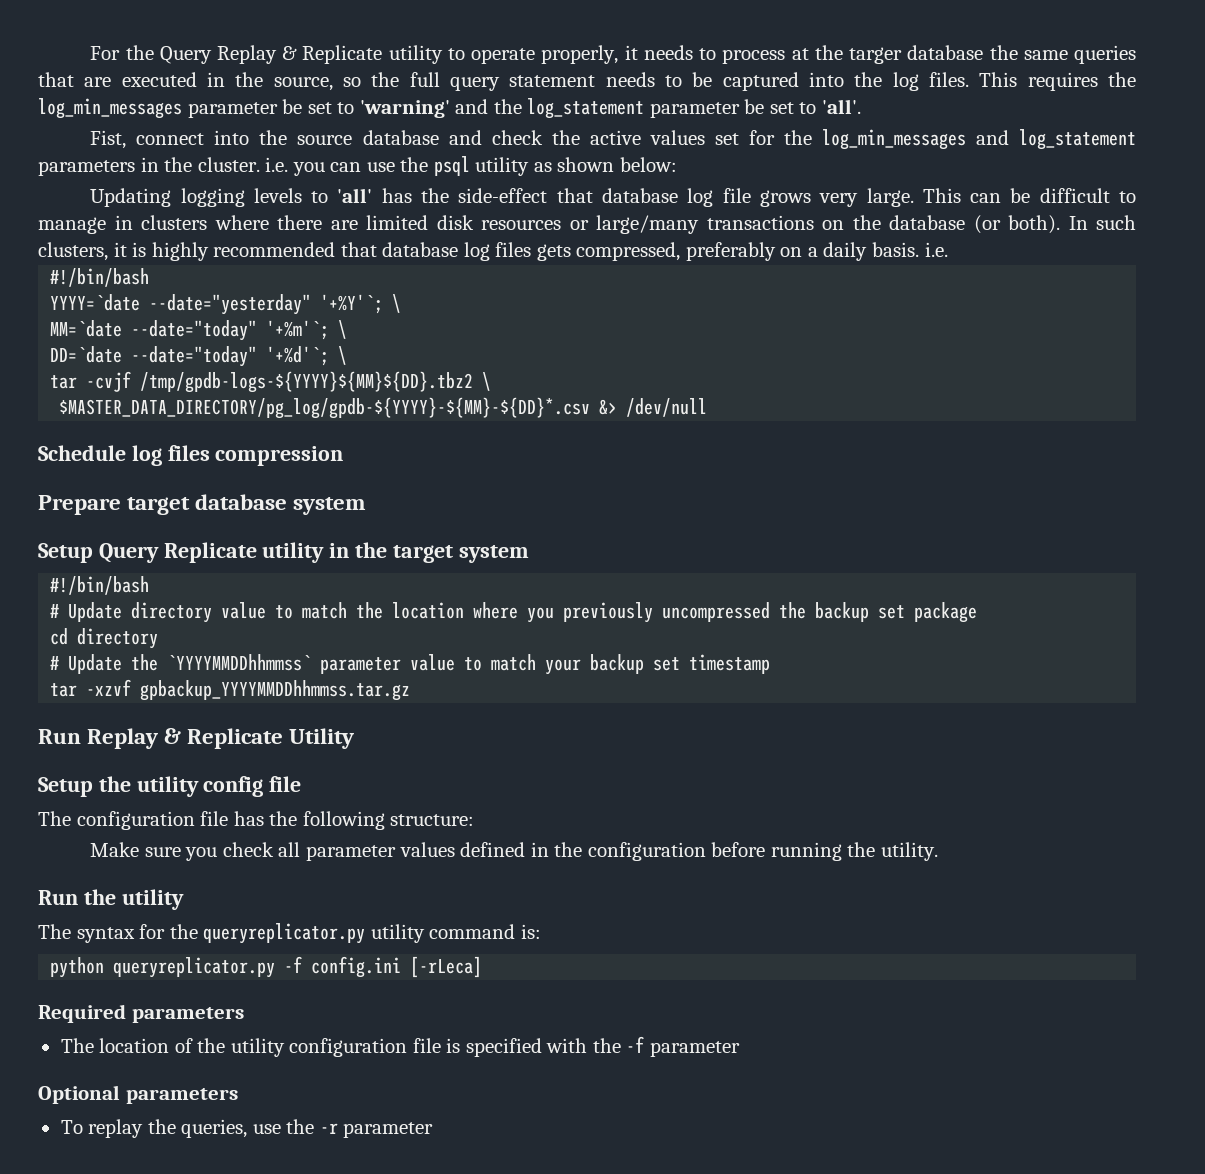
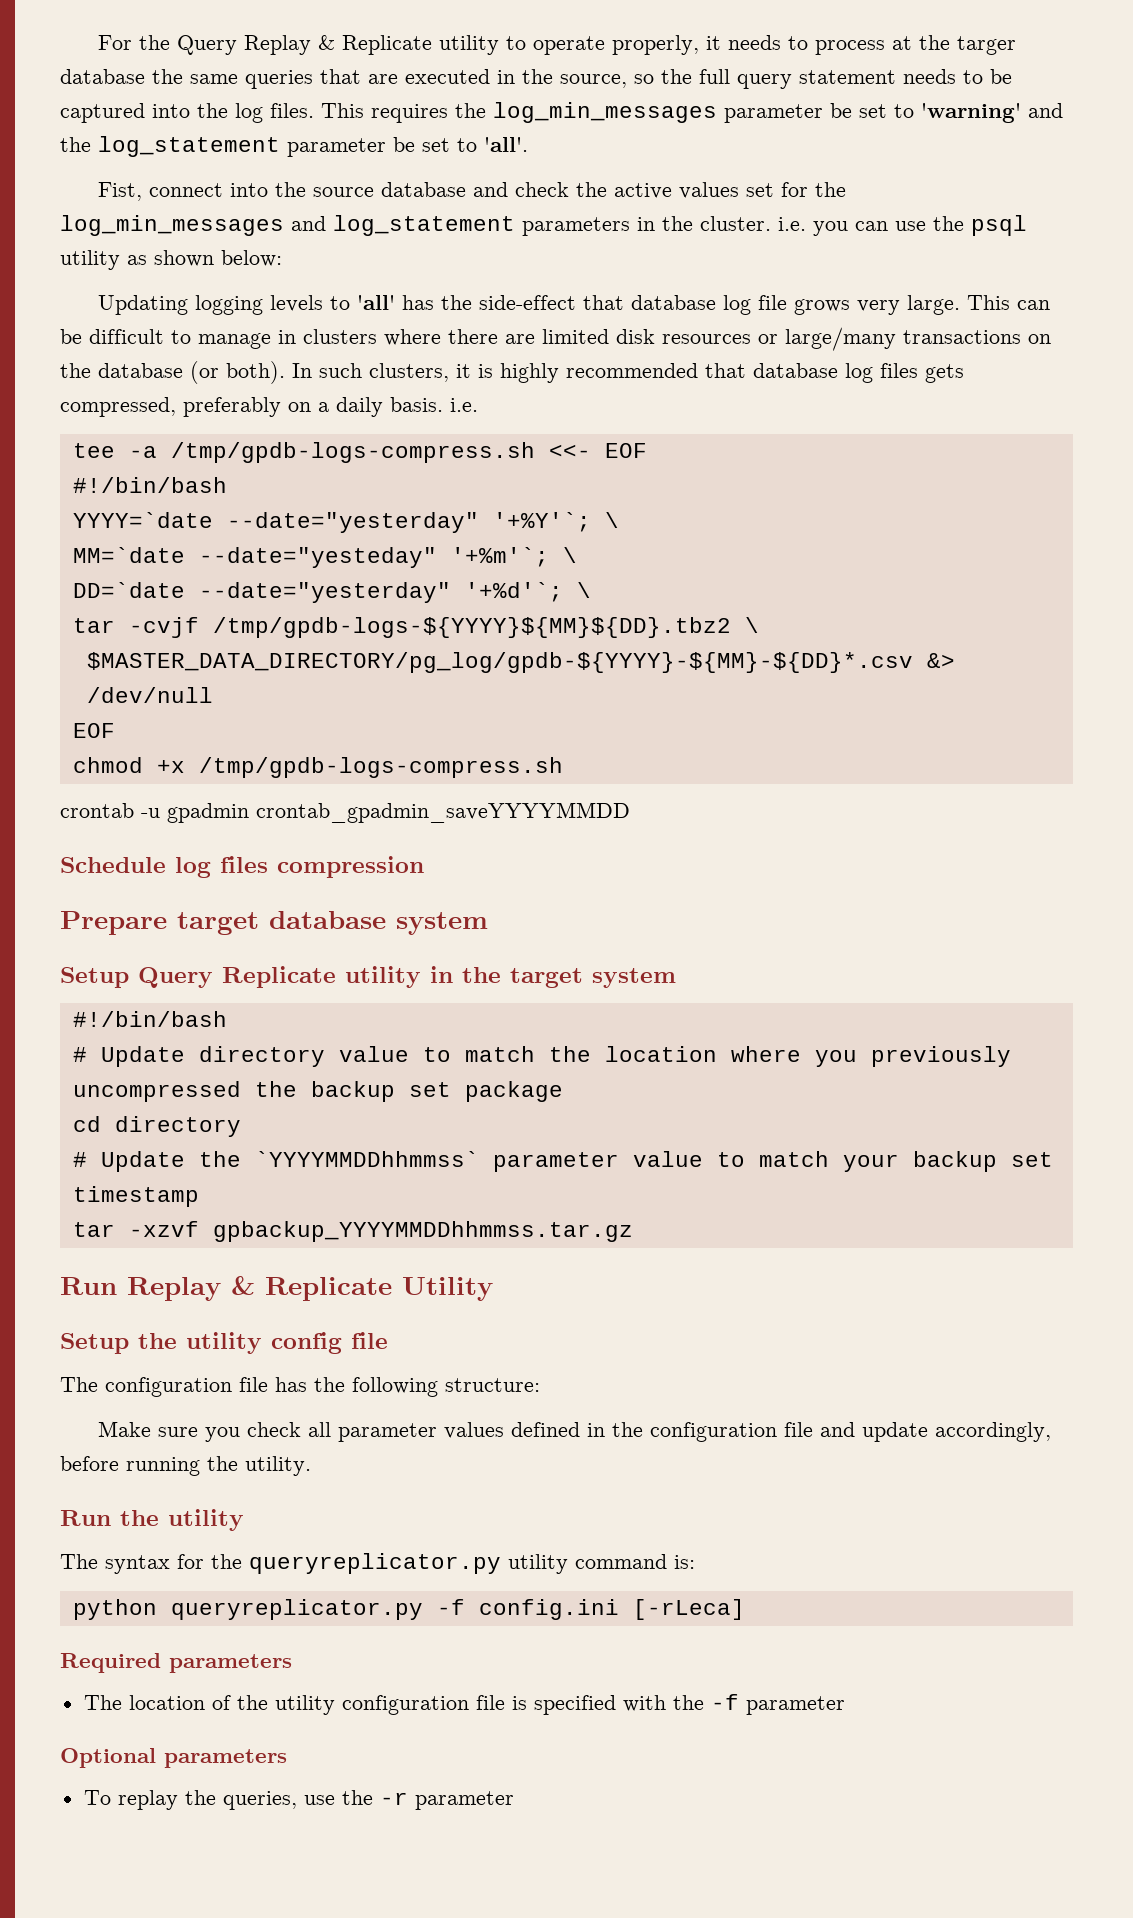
+ tee -a /tmp/gpdb-logs-compress.sh <<- EOF
- MM=`date --date="today" '+%m'`; \
+ MM=`date --date="yesteday" '+%m'`; \
- DD=`date --date="today" '+%d'`; \
+ DD=`date --date="yesterday" '+%d'`; \
  $MASTER_DATA_DIRECTORY/pg_log/gpdb-${YYYY}-${MM}-${DD}*.csv &> /dev/null
+ EOF
+ chmod +x /tmp/gpdb-logs-compress.sh
+ crontab -u gpadmin crontab_gpadmin_saveYYYYMMDD
- Make sure you check all parameter values defined in the configuration before running the utility.
+ Make sure you check all parameter values defined in the configuration file and update accordingly, before running the utility.

